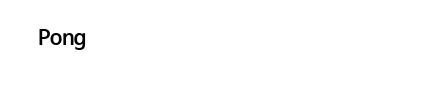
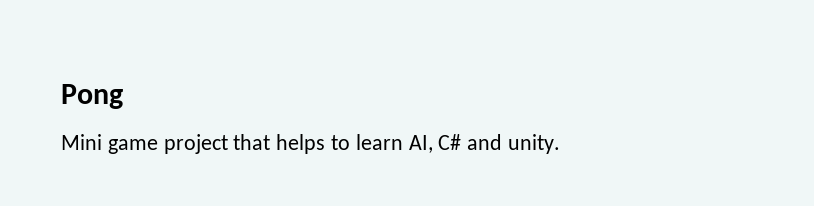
+ Mini game project that helps to learn AI, C# and unity.

